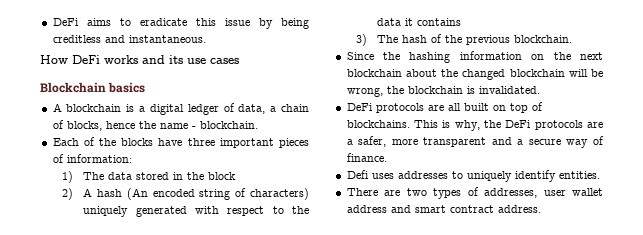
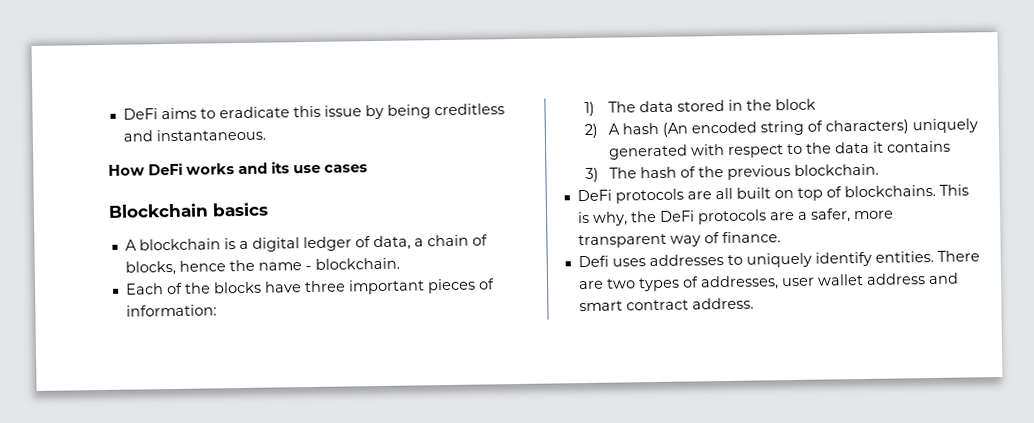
- Since the hashing information on the next blockchain about the changed blockchain will be wrong, the blockchain is invalidated.
- This is why, the DeFi protocols are a safer, more transparent and a secure way of finance.
+ This is why, the DeFi protocols are a safer, more transparent way of finance.
- Defi uses addresses to uniquely identify entities.
- There are two types of addresses, user wallet address and smart contract address.
+ Defi uses addresses to uniquely identify entities. There are two types of addresses, user wallet address and smart contract address.

